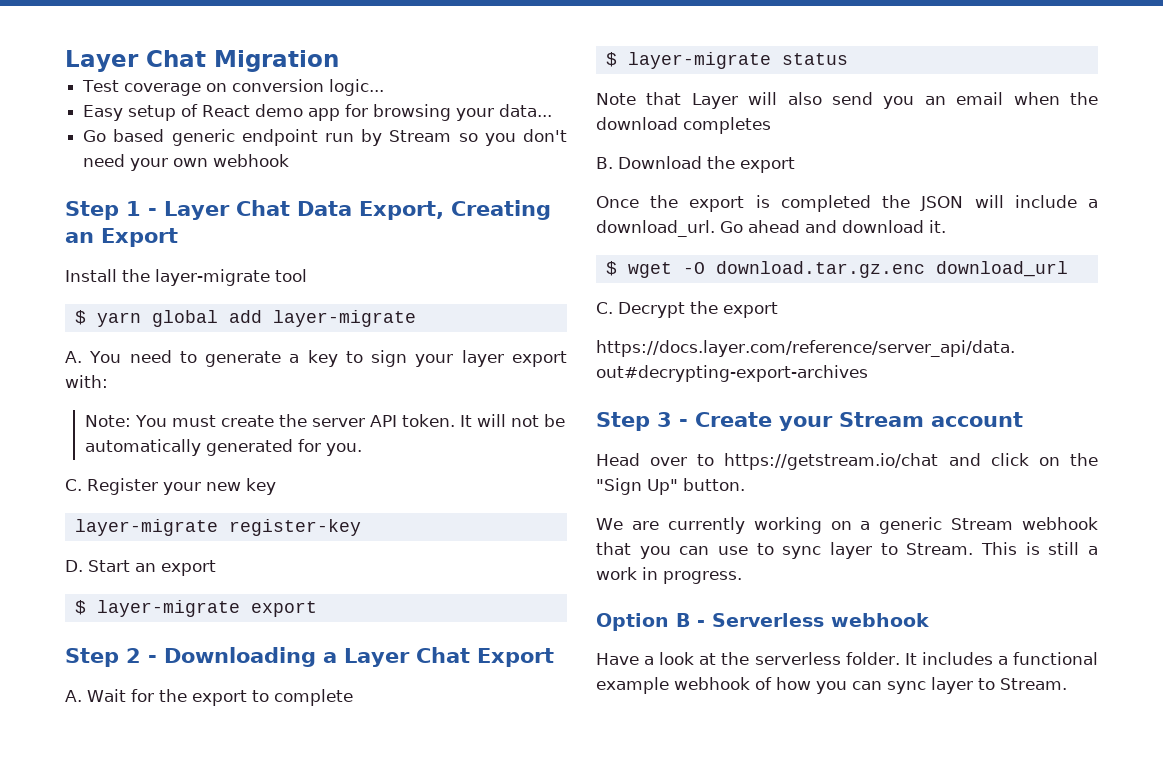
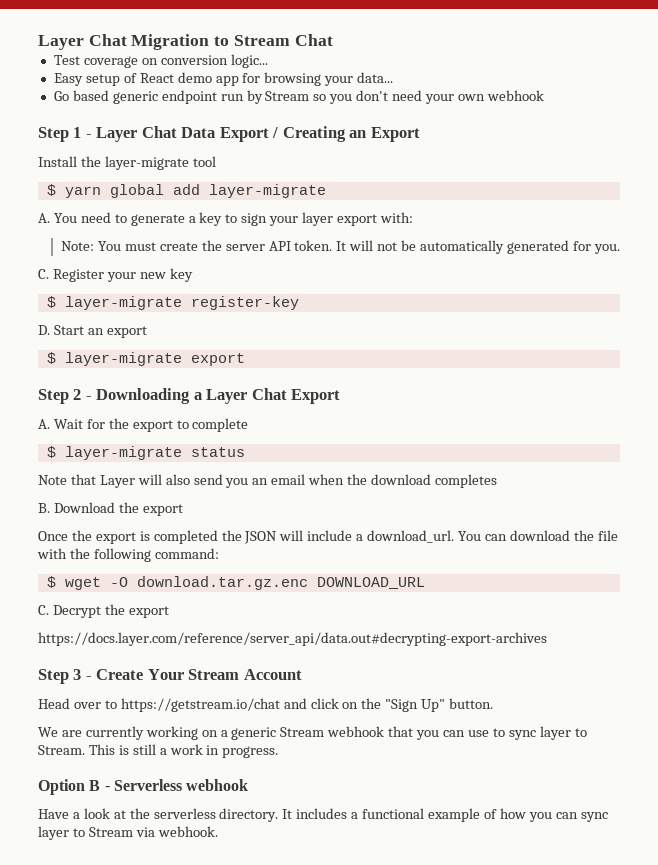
- Layer Chat Migration
+ Layer Chat Migration to Stream Chat
- Step 1 - Layer Chat Data Export, Creating an Export
+ Step 1 - Layer Chat Data Export / Creating an Export
- layer-migrate register-key
+ $ layer-migrate register-key
- Go ahead and download it.
+ You can download the file with the following command:
- $ wget -O download.tar.gz.enc download_url
+ $ wget -O download.tar.gz.enc DOWNLOAD_URL
- Step 3 - Create your Stream account
+ Step 3 - Create Your Stream Account
- Have a look at the serverless folder.
+ Have a look at the serverless directory.
- It includes a functional example webhook of how you can sync layer to Stream.
+ It includes a functional example of how you can sync layer to Stream via webhook.

